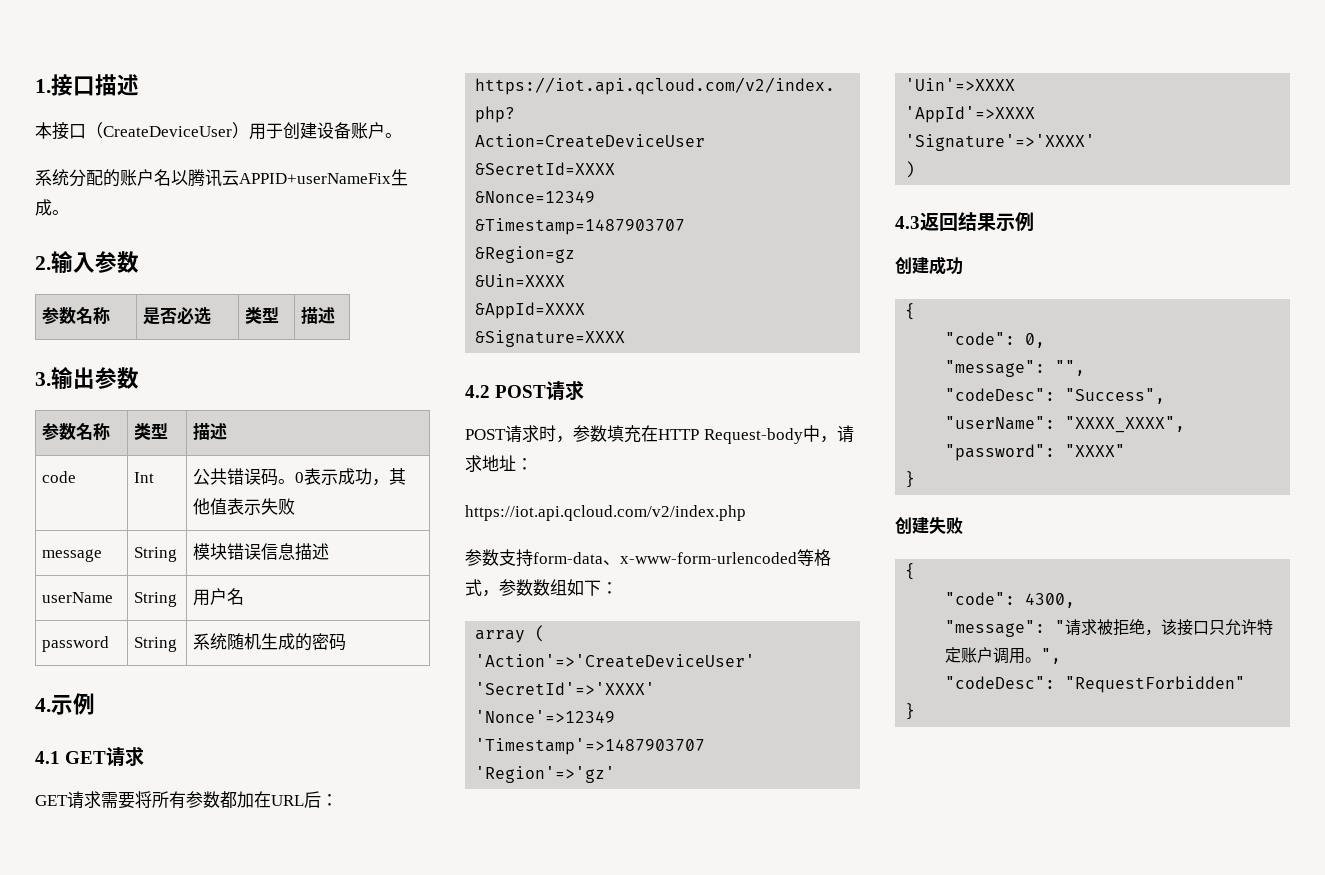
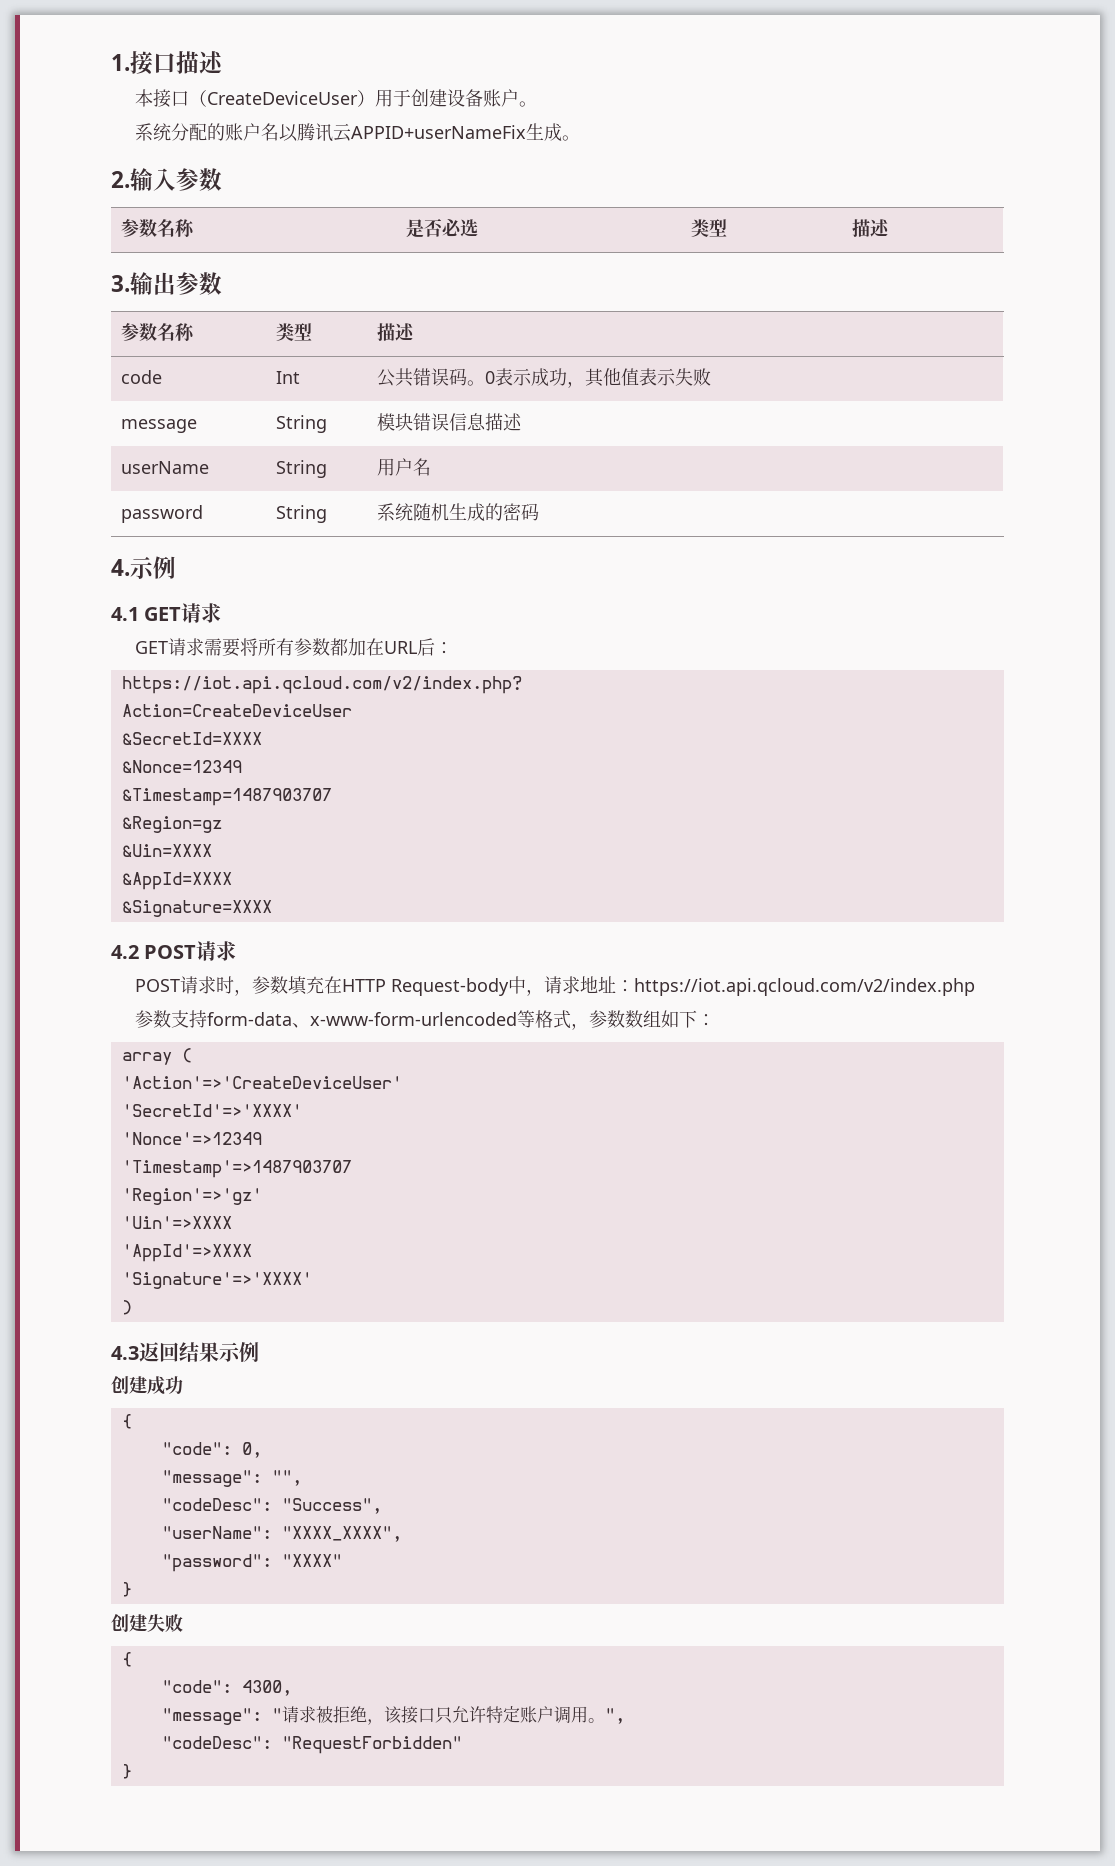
- POST请求时，参数填充在HTTP Request-body中，请求地址：
- https://iot.api.qcloud.com/v2/index.php
+ POST请求时，参数填充在HTTP Request-body中，请求地址：https://iot.api.qcloud.com/v2/index.php

